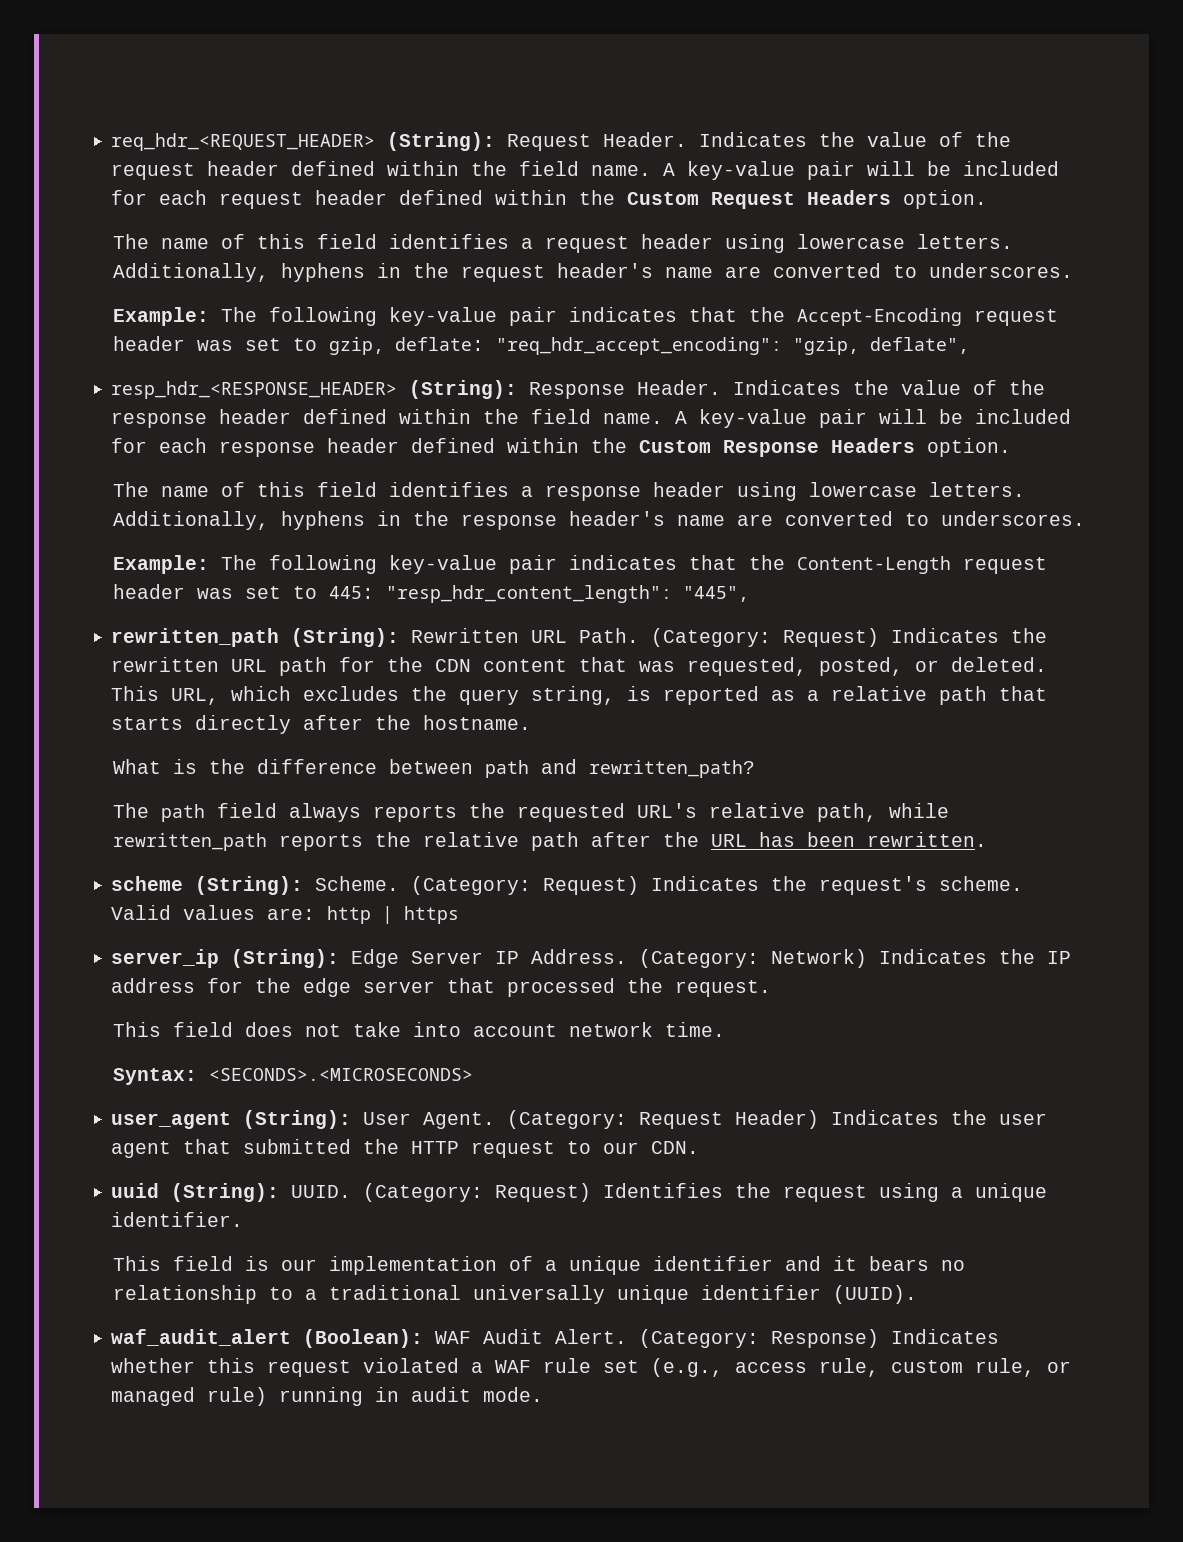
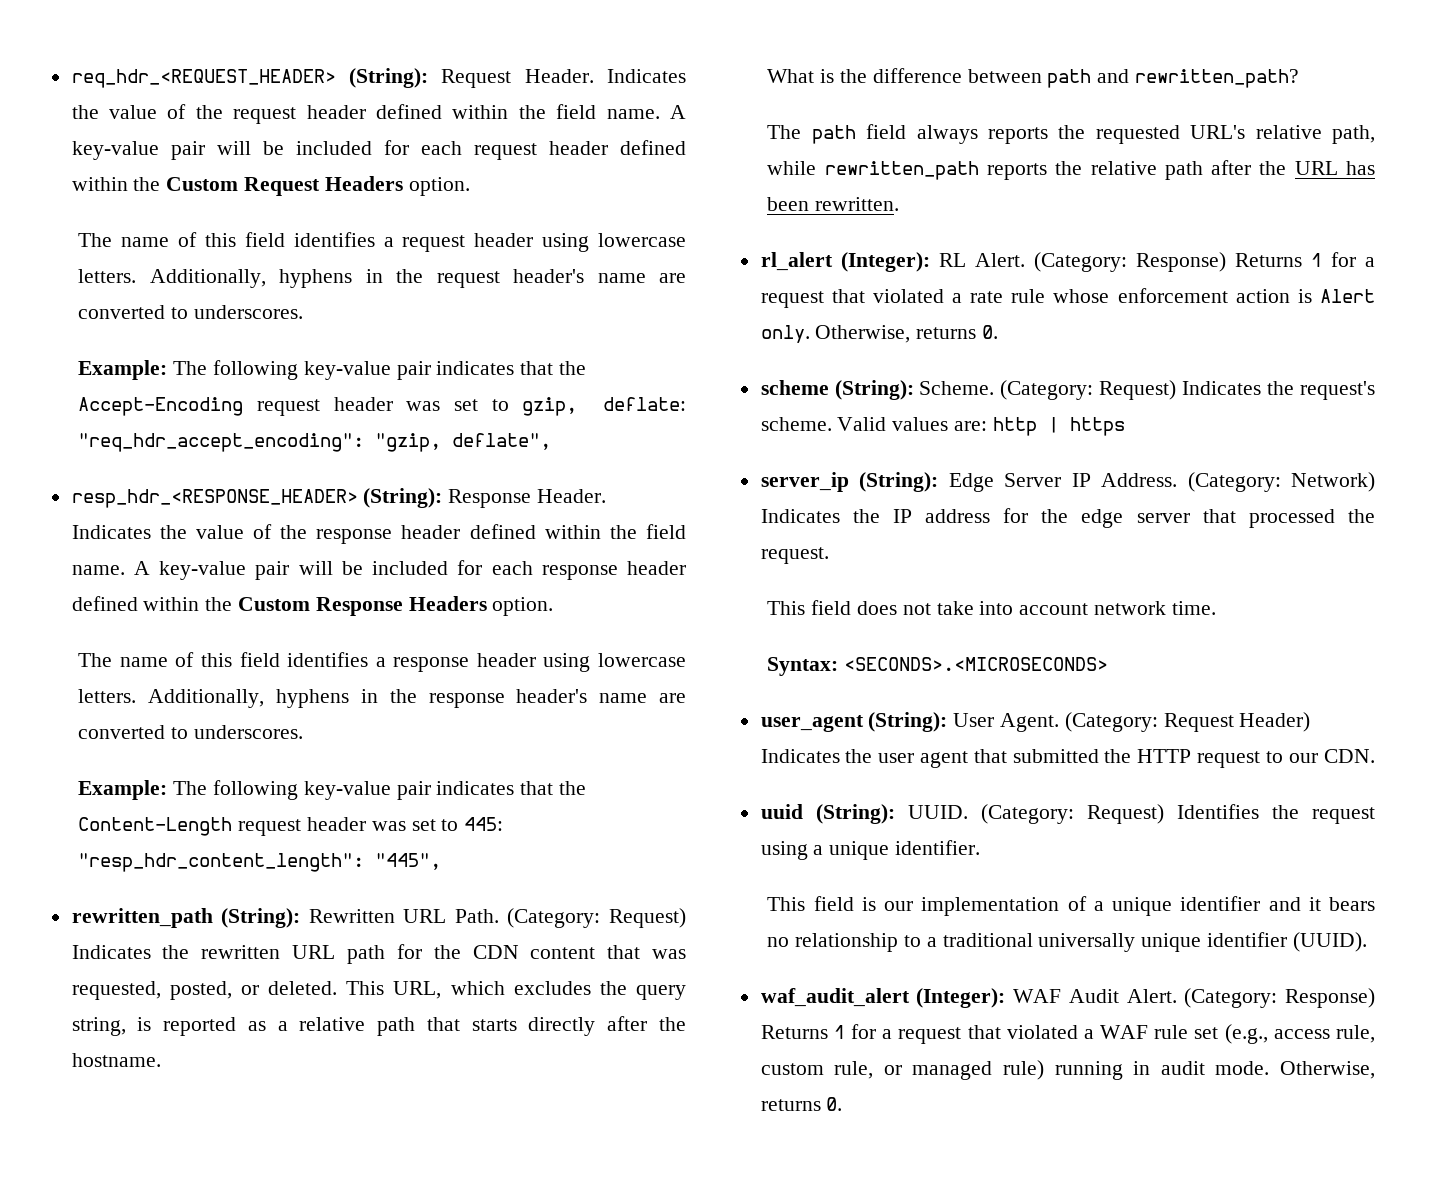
+ rl_alert (Integer): RL Alert. (Category: Response) Returns 1 for a request that violated a rate rule whose enforcement action is Alert only. Otherwise, returns 0.
- waf_audit_alert (Boolean): WAF Audit Alert.
+ waf_audit_alert (Integer): WAF Audit Alert.
- (Category: Response) Indicates whether this request violated a WAF rule set (e.g., access rule, custom rule, or managed rule) running in audit mode.
+ (Category: Response) Returns 1 for a request that violated a WAF rule set (e.g., access rule, custom rule, or managed rule) running in audit mode. Otherwise, returns 0.

